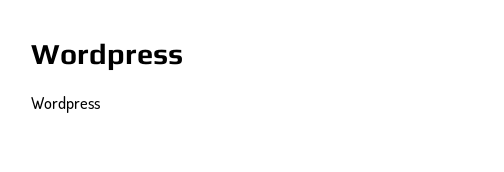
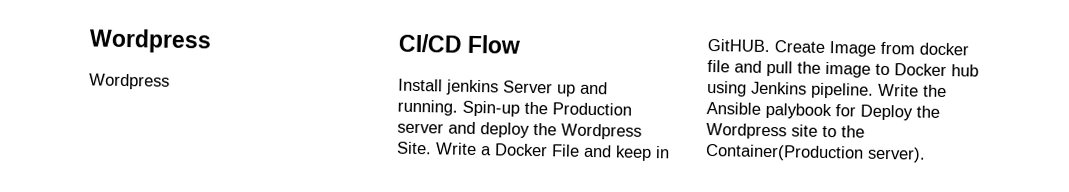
+ CI/CD Flow
+ Install jenkins Server up and running. Spin-up the Production server and deploy the Wordpress Site. Write a Docker File and keep in GitHUB. Create Image from docker file and pull the image to Docker hub using Jenkins pipeline. Write the Ansible palybook for Deploy the Wordpress site to the Container(Production server).

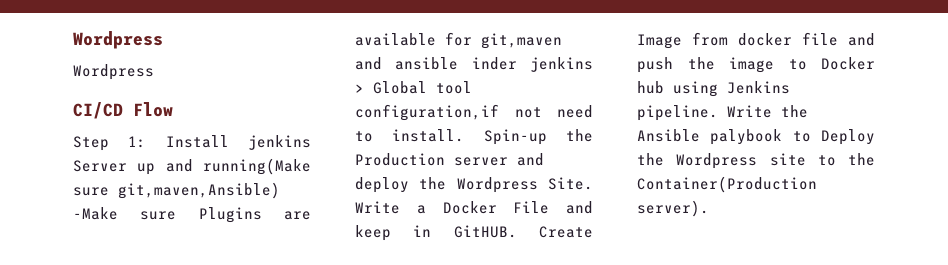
- Install jenkins Server up and running.
+ Step 1: Install jenkins Server up and running(Make sure git,maven,Ansible) -Make sure Plugins are available for git,maven and ansible inder jenkins > Global tool configuration,if not need to install.
- Create Image from docker file and pull the image to Docker hub using Jenkins pipeline.
+ Create Image from docker file and push the image to Docker hub using Jenkins pipeline.
- Write the Ansible palybook for Deploy the Wordpress site to the Container(Production server).
+ Write the Ansible palybook to Deploy the Wordpress site to the Container(Production server).

